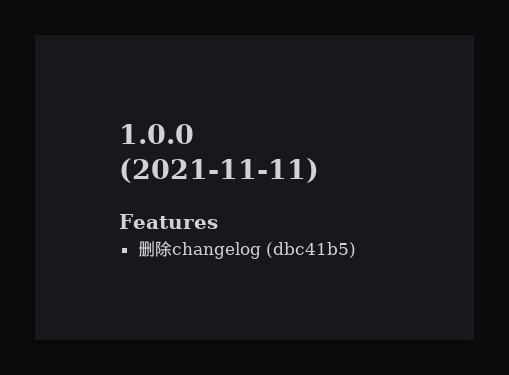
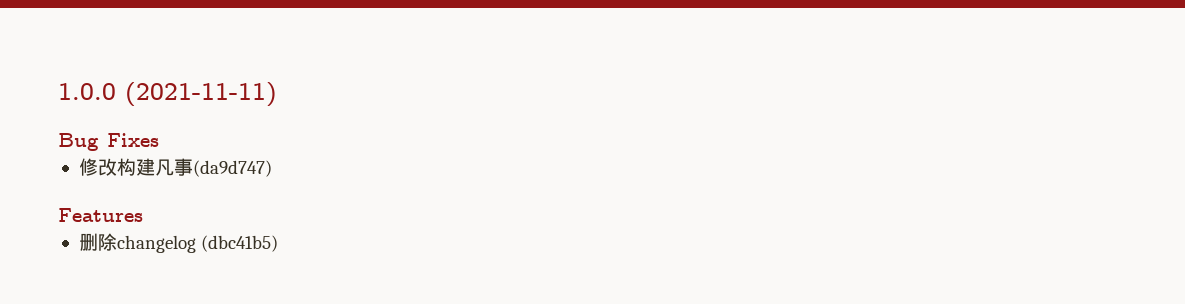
+ Bug Fixes
+ 修改构建凡事(da9d747)

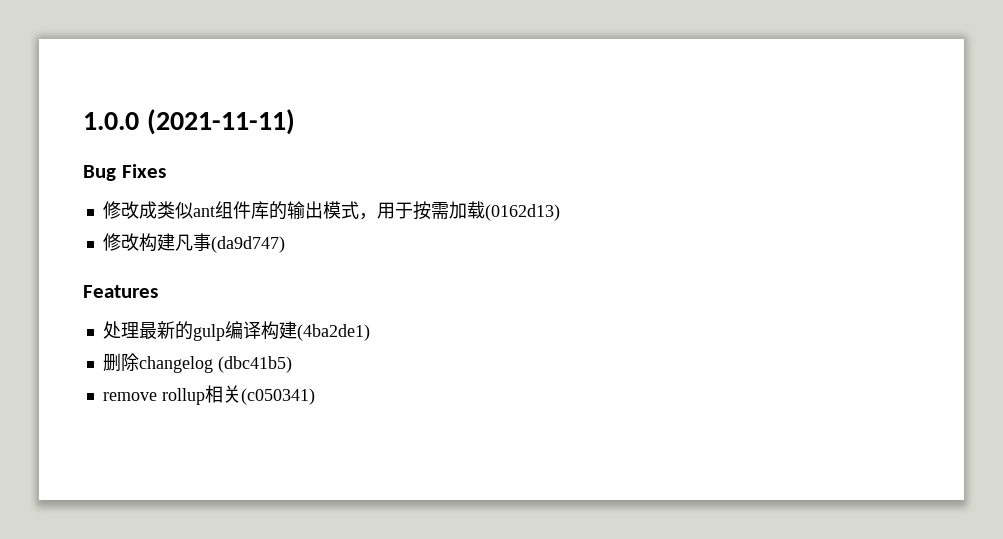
+ 修改成类似ant组件库的输出模式，用于按需加载(0162d13)
+ 处理最新的gulp编译构建(4ba2de1)
+ remove rollup相关(c050341)

